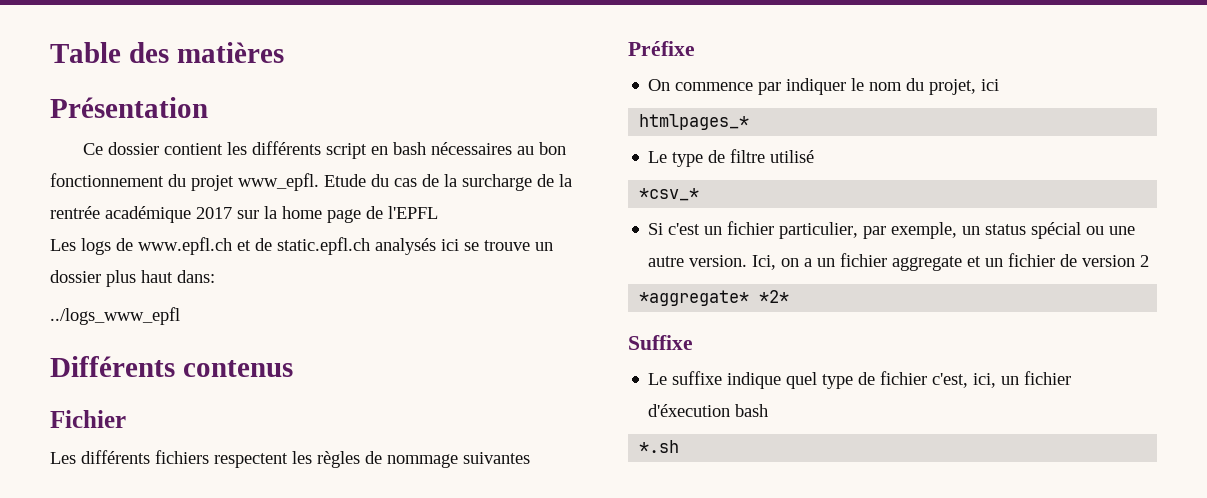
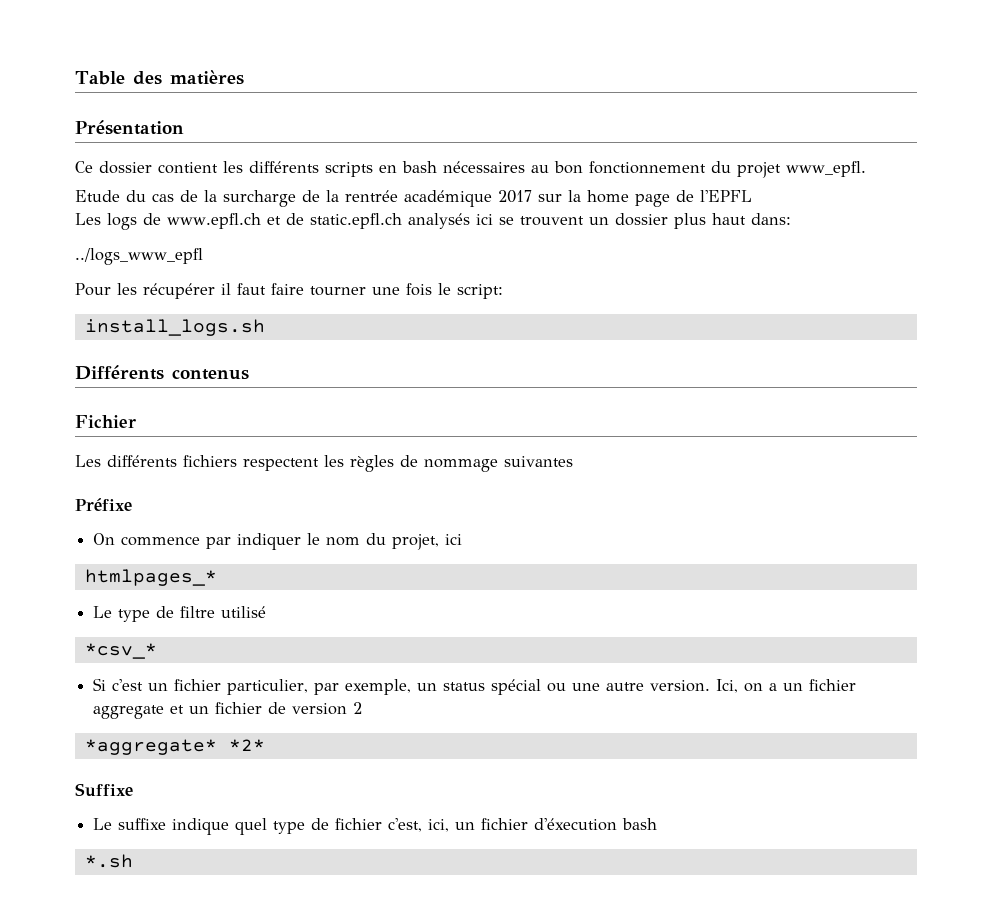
- Ce dossier contient les différents script en bash nécessaires au bon fonctionnement du projet www_epfl. Etude du cas de la surcharge de la rentrée académique 2017 sur la home page de l'EPFL
+ Ce dossier contient les différents scripts en bash nécessaires au bon fonctionnement du projet www_epfl.
+ Etude du cas de la surcharge de la rentrée académique 2017 sur la home page de l'EPFL
- Les logs de www.epfl.ch et de static.epfl.ch analysés ici se trouve un dossier plus haut dans:
+ Les logs de www.epfl.ch et de static.epfl.ch analysés ici se trouvent un dossier plus haut dans:
+ Pour les récupérer il faut faire tourner une fois le script:
+ install_logs.sh

